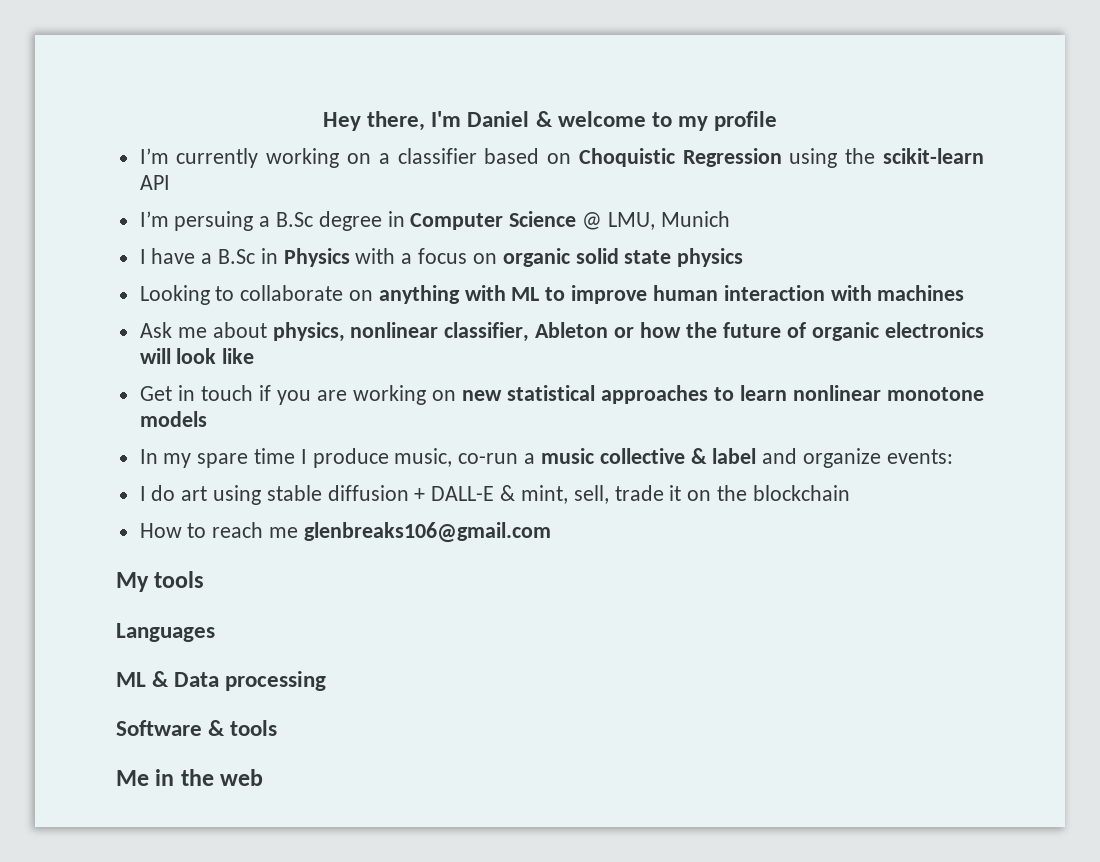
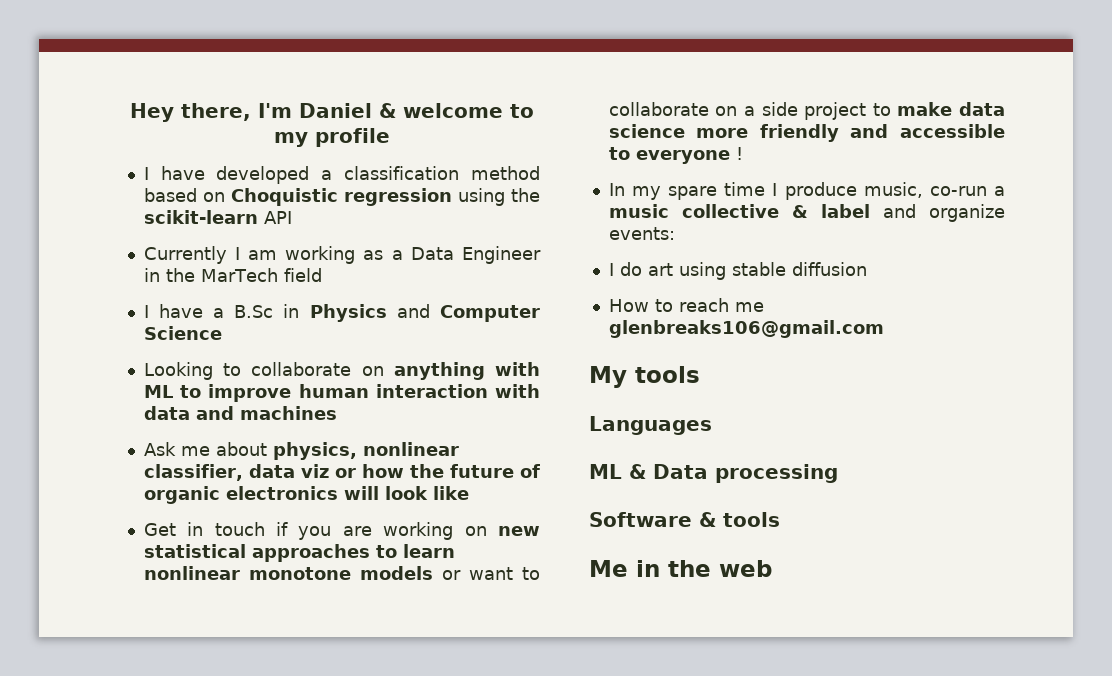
- I’m currently working on a classifier based on Choquistic Regression using the scikit-learn API
+ I have developed a classification method based on Choquistic regression using the scikit-learn API
- I’m persuing a B.Sc degree in Computer Science @ LMU, Munich
+ Currently I am working as a Data Engineer in the MarTech field
- I have a B.Sc in Physics with a focus on organic solid state physics
+ I have a B.Sc in Physics and Computer Science
- Looking to collaborate on anything with ML to improve human interaction with machines
+ Looking to collaborate on anything with ML to improve human interaction with data and machines
- Ask me about physics, nonlinear classifier, Ableton or how the future of organic electronics will look like
+ Ask me about physics, nonlinear classifier, data viz or how the future of organic electronics will look like
- Get in touch if you are working on new statistical approaches to learn nonlinear monotone models
+ Get in touch if you are working on new statistical approaches to learn nonlinear monotone models or want to collaborate on a side project to make data science more friendly and accessible to everyone !
- I do art using stable diffusion + DALL-E & mint, sell, trade it on the blockchain
+ I do art using stable diffusion

